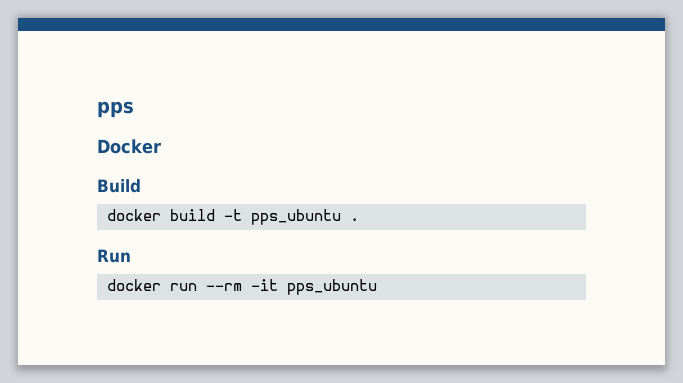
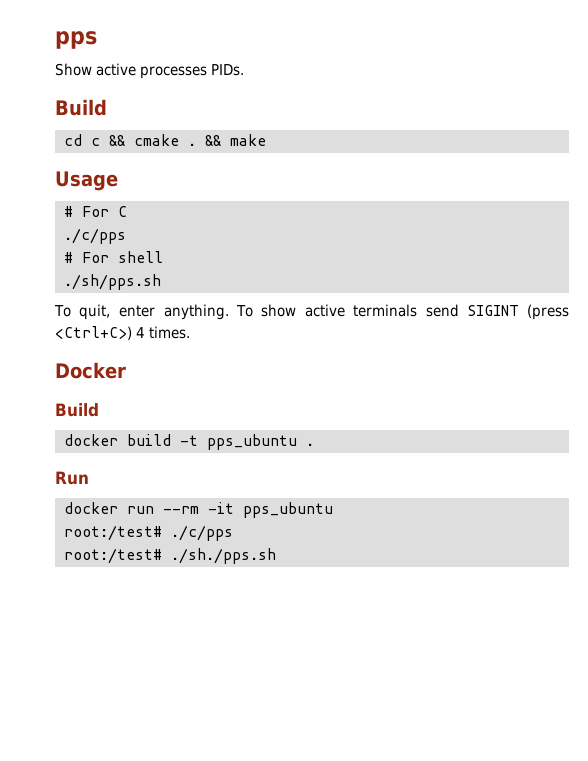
+ Show active processes PIDs.
+ Build
+ cd c && cmake . && make
+ Usage
+ # For C
+ ./c/pps
+ # For shell
+ ./sh/pps.sh
+ To quit, enter anything. To show active terminals send SIGINT (press <Ctrl+C>) 4 times.
+ root:/test# ./c/pps
+ root:/test# ./sh./pps.sh

